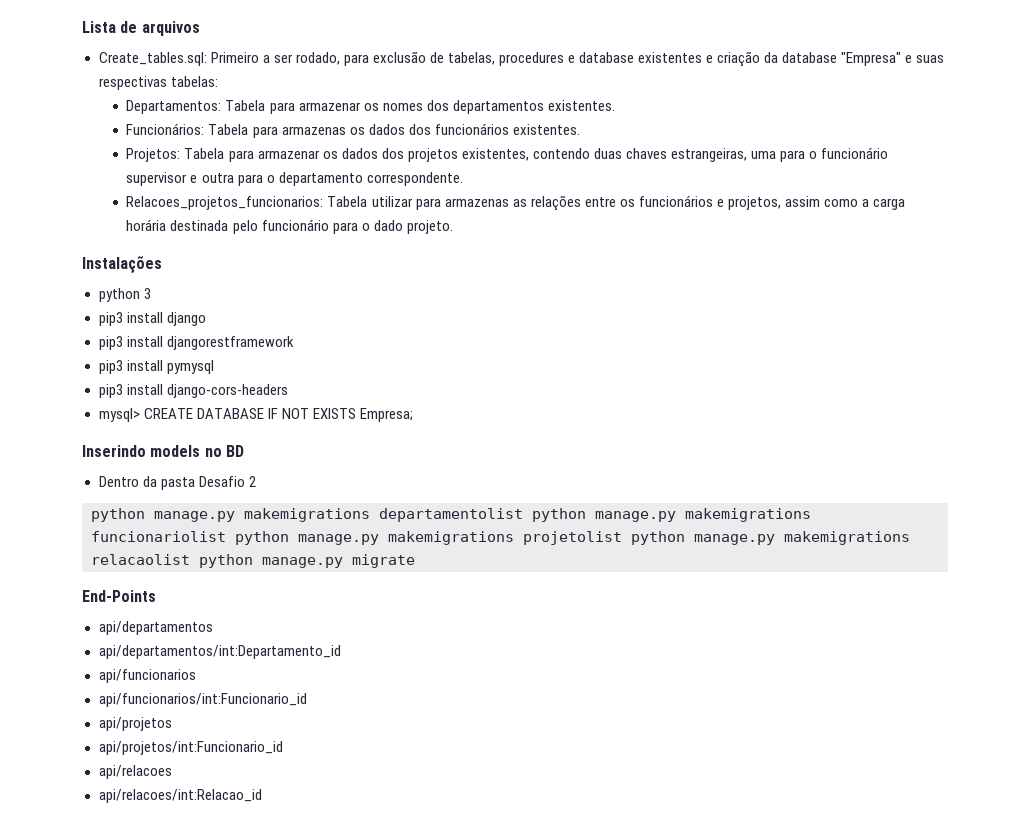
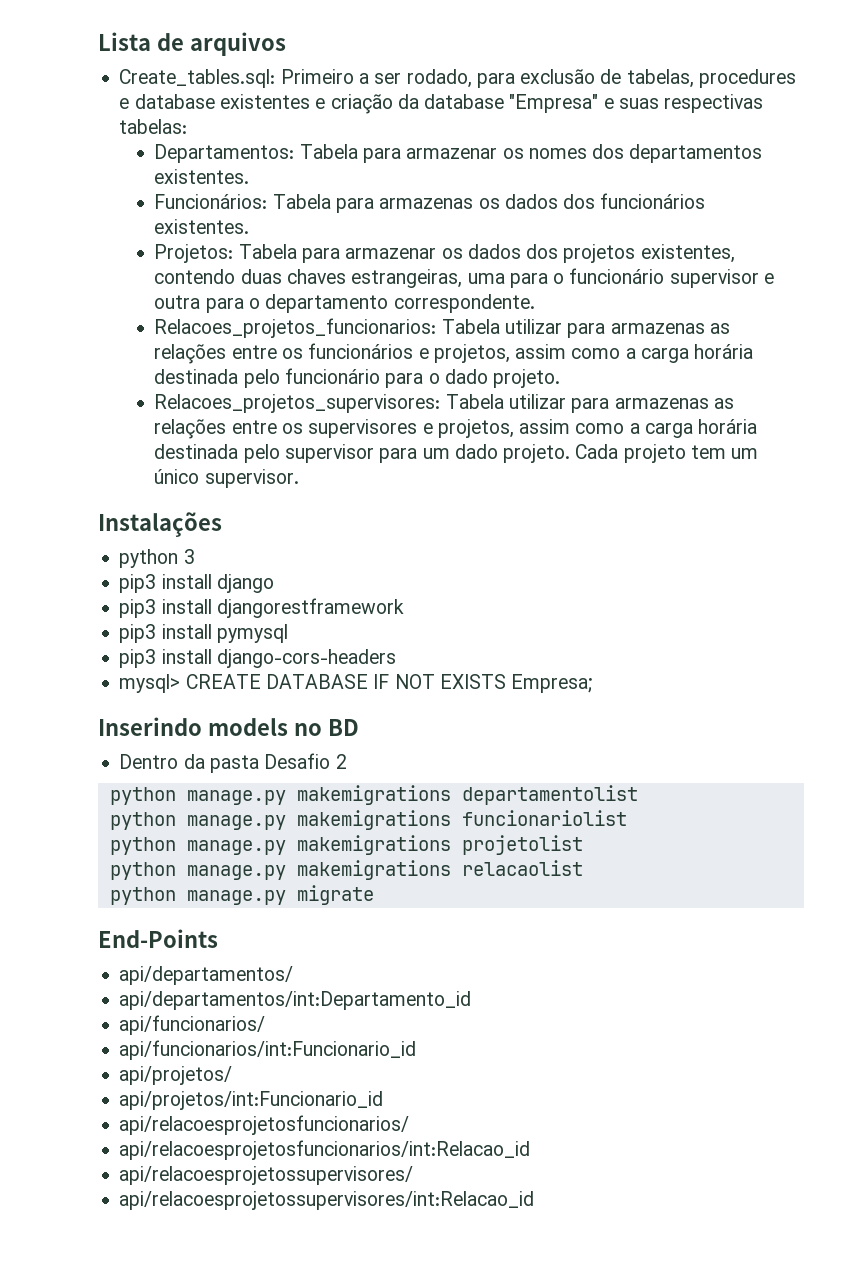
+ Relacoes_projetos_supervisores: Tabela utilizar para armazenas as relações entre os supervisores e projetos, assim como a carga horária destinada pelo supervisor para um dado projeto. Cada projeto tem um único supervisor.
- python manage.py makemigrations departamentolist python manage.py makemigrations funcionariolist python manage.py makemigrations projetolist python manage.py makemigrations relacaolist python manage.py migrate
+ python manage.py makemigrations departamentolist
+ python manage.py makemigrations funcionariolist
+ python manage.py makemigrations projetolist
+ python manage.py makemigrations relacaolist
+ python manage.py migrate
- api/departamentos
+ api/departamentos/
- api/funcionarios
+ api/funcionarios/
- api/projetos
+ api/projetos/
- api/relacoes
- api/relacoes/int:Relacao_id
+ api/relacoesprojetosfuncionarios/
+ api/relacoesprojetosfuncionarios/int:Relacao_id
+ api/relacoesprojetossupervisores/
+ api/relacoesprojetossupervisores/int:Relacao_id

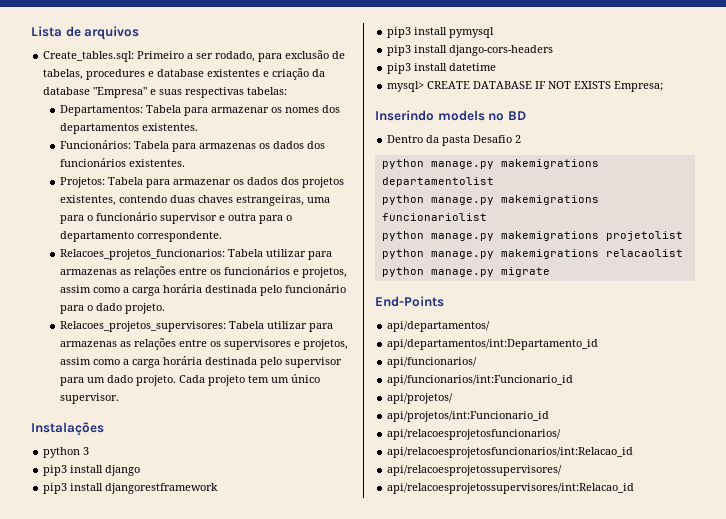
+ pip3 install datetime

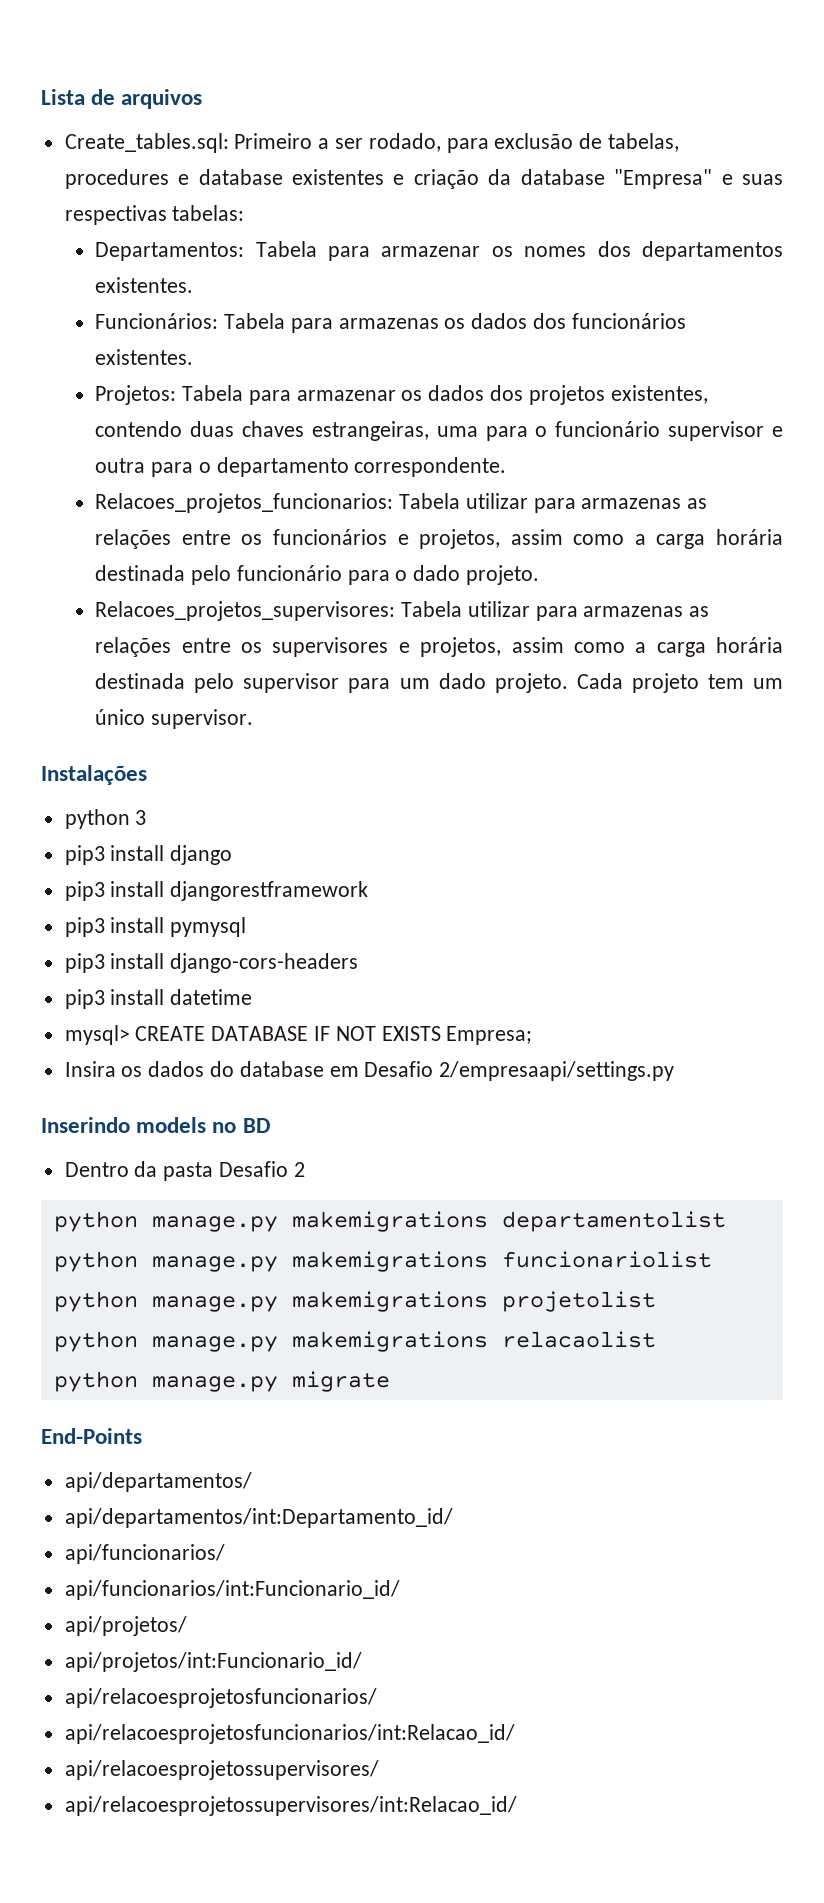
+ Insira os dados do database em Desafio 2/empresaapi/settings.py
- api/departamentos/int:Departamento_id
+ api/departamentos/int:Departamento_id/
- api/funcionarios/int:Funcionario_id
+ api/funcionarios/int:Funcionario_id/
- api/projetos/int:Funcionario_id
+ api/projetos/int:Funcionario_id/
- api/relacoesprojetosfuncionarios/int:Relacao_id
+ api/relacoesprojetosfuncionarios/int:Relacao_id/
- api/relacoesprojetossupervisores/int:Relacao_id
+ api/relacoesprojetossupervisores/int:Relacao_id/

